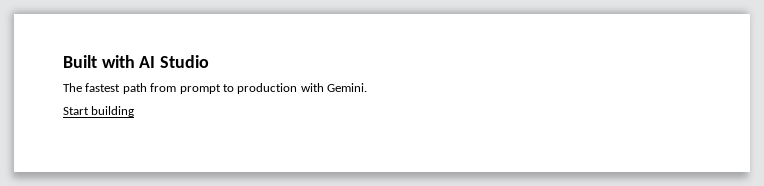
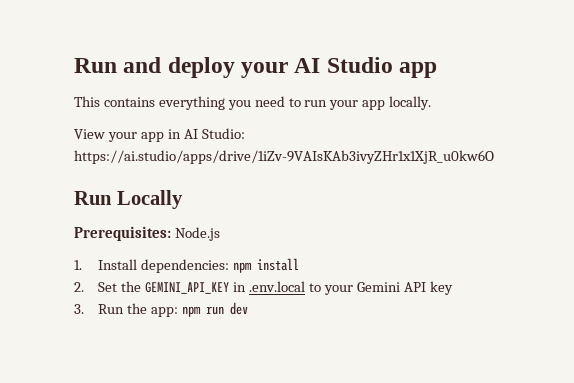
- Built with AI Studio
- The fastest path from prompt to production with Gemini.
- Start building
+ Run and deploy your AI Studio app
+ This contains everything you need to run your app locally.
+ View your app in AI Studio: https://ai.studio/apps/drive/1iZv-9VAIsKAb3ivyZHr1x1XjR_u0kw6O
+ Run Locally
+ Prerequisites: Node.js
+ 1. Install dependencies: npm install
+ 2. Set the GEMINI_API_KEY in .env.local to your Gemini API key
+ 3. Run the app: npm run dev

